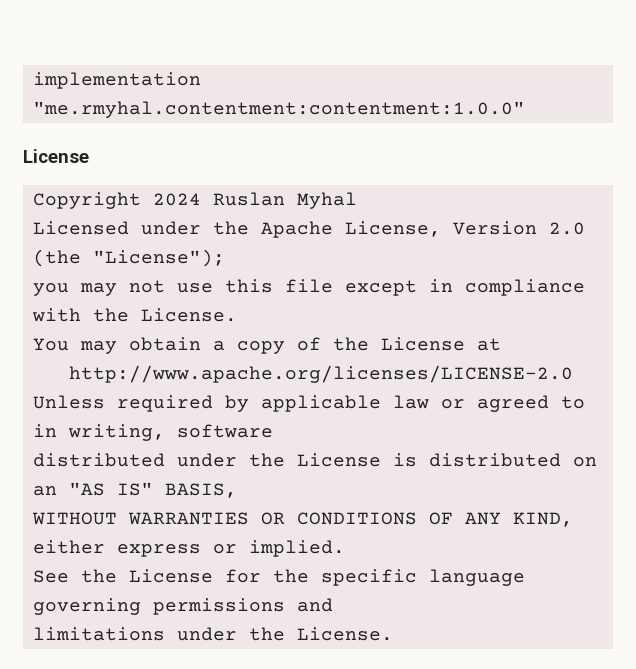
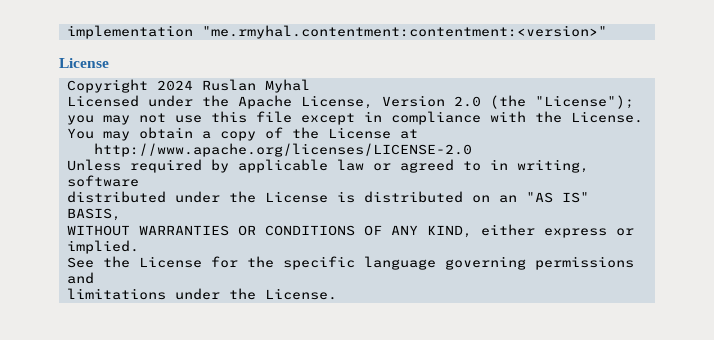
- implementation "me.rmyhal.contentment:contentment:1.0.0"
+ implementation "me.rmyhal.contentment:contentment:<version>"

